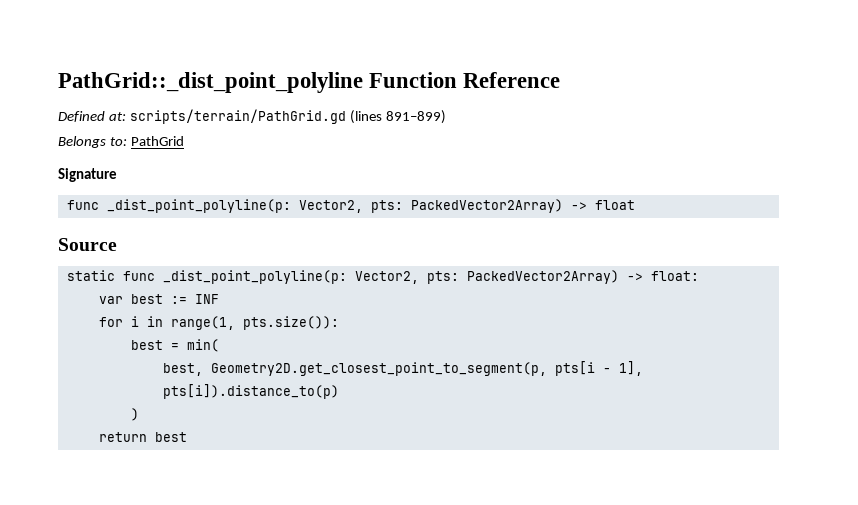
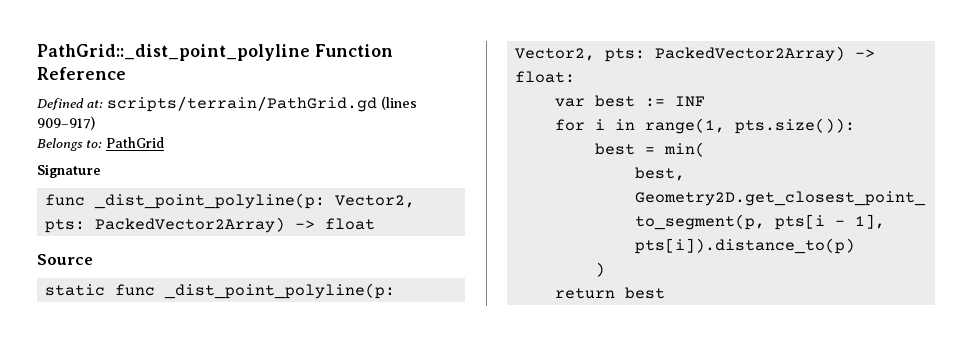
- Defined at: scripts/terrain/PathGrid.gd (lines 891–899)
+ Defined at: scripts/terrain/PathGrid.gd (lines 909–917)

